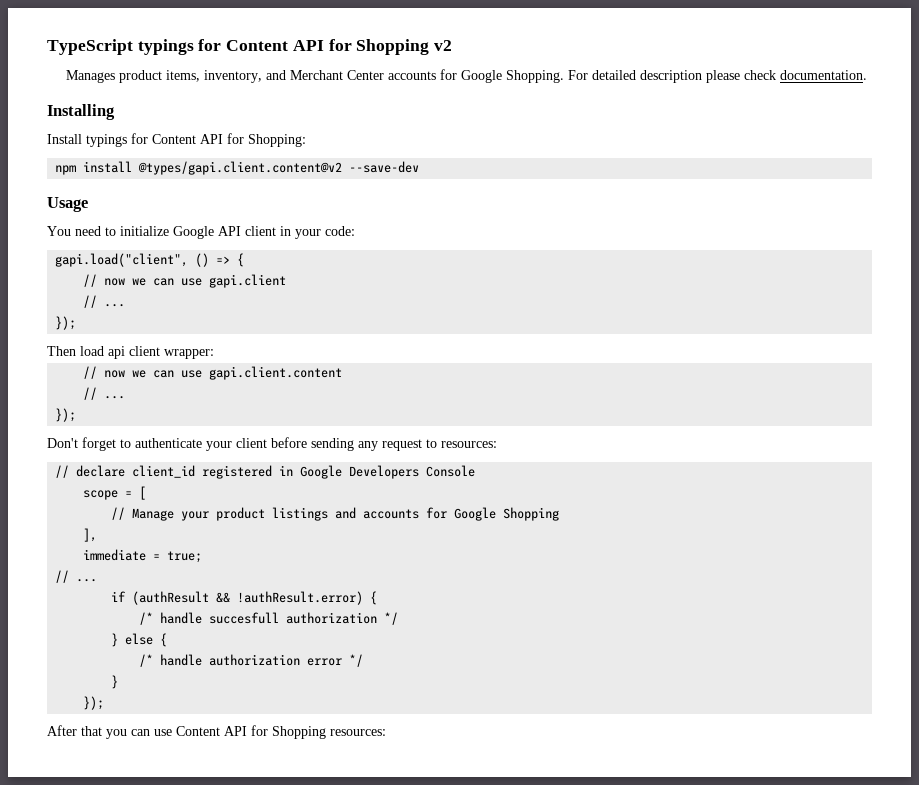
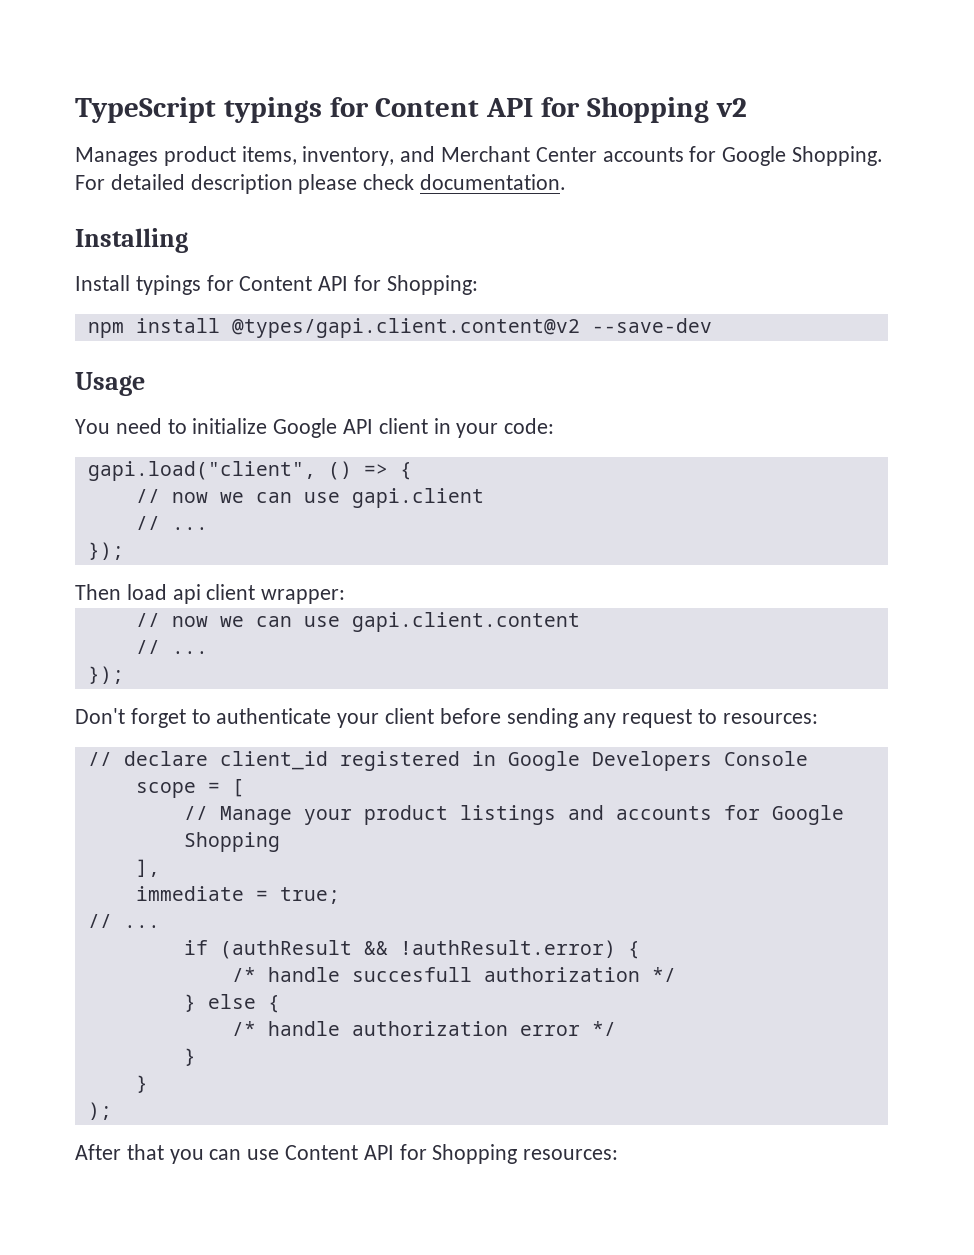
  /* handle authorization error */
  }
- });
+ }
+ );

